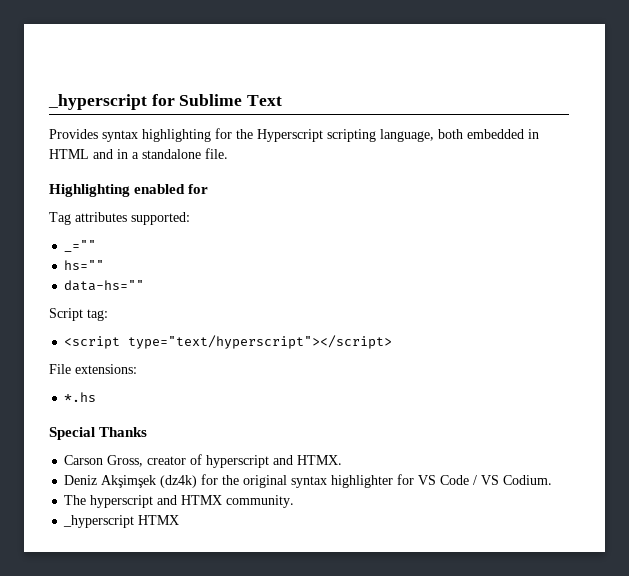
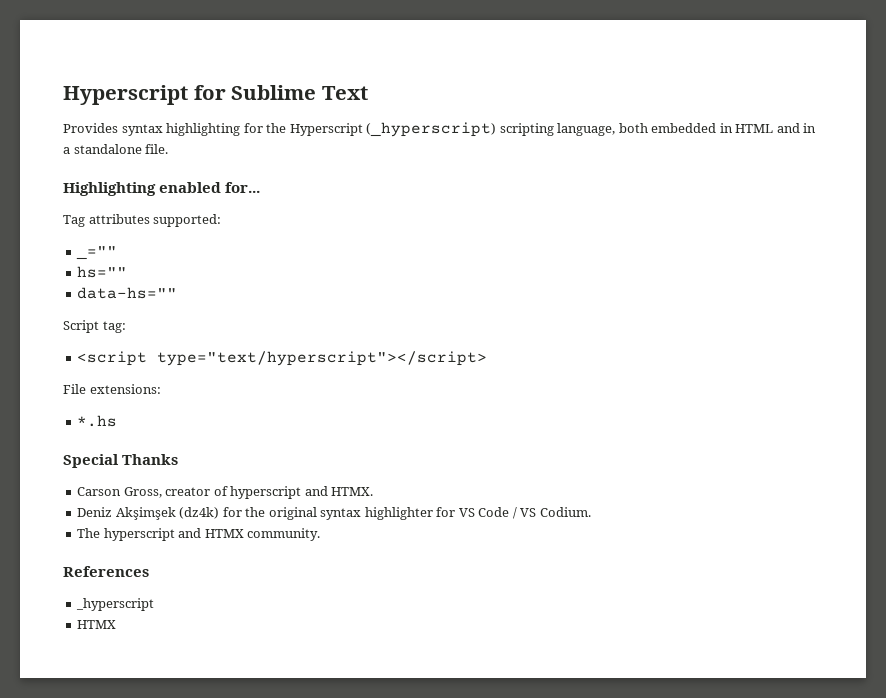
- _hyperscript for Sublime Text
+ Hyperscript for Sublime Text
- Provides syntax highlighting for the Hyperscript scripting language, both embedded in HTML and in a standalone file.
+ Provides syntax highlighting for the Hyperscript (_hyperscript) scripting language, both embedded in HTML and in a standalone file.
- Highlighting enabled for
+ Highlighting enabled for...
- _hyperscript HTMX
+ References
+ _hyperscript
+ HTMX

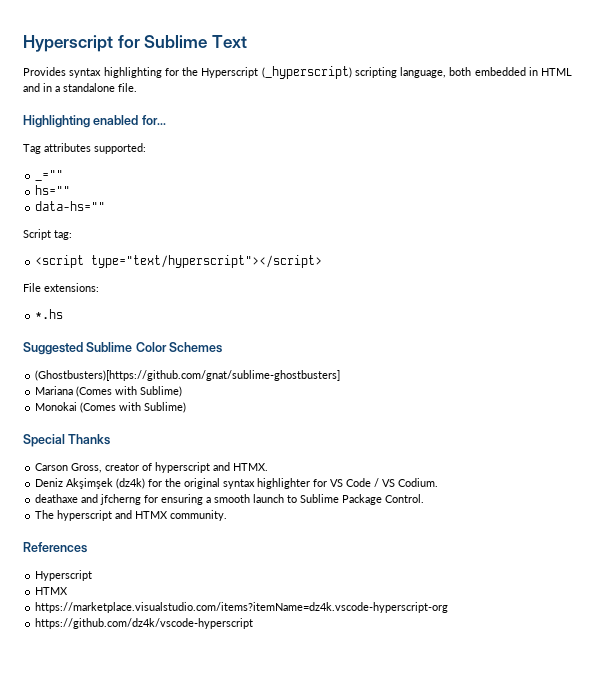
+ Suggested Sublime Color Schemes
+ (Ghostbusters)[https://github.com/gnat/sublime-ghostbusters]
+ Mariana (Comes with Sublime)
+ Monokai (Comes with Sublime)
+ deathaxe and jfcherng for ensuring a smooth launch to Sublime Package Control.
  References
- _hyperscript
+ Hyperscript
  HTMX
+ https://marketplace.visualstudio.com/items?itemName=dz4k.vscode-hyperscript-org
+ https://github.com/dz4k/vscode-hyperscript

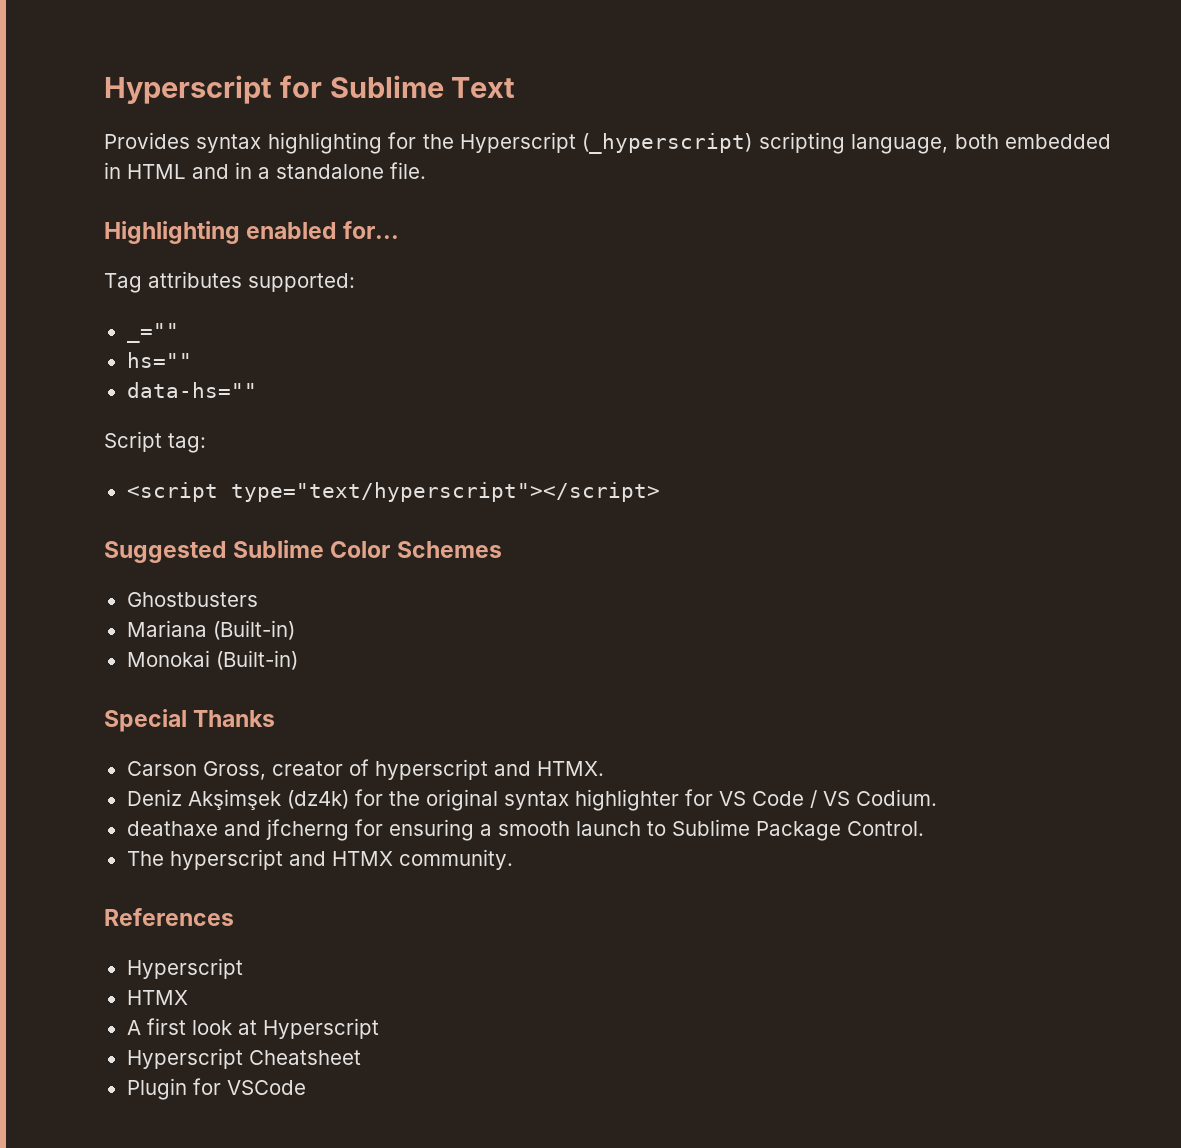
- File extensions:
- *.hs
- (Ghostbusters)[https://github.com/gnat/sublime-ghostbusters]
+ Ghostbusters
- Mariana (Comes with Sublime)
- Monokai (Comes with Sublime)
+ Mariana (Built-in)
+ Monokai (Built-in)
- https://marketplace.visualstudio.com/items?itemName=dz4k.vscode-hyperscript-org
- https://github.com/dz4k/vscode-hyperscript
+ A first look at Hyperscript
+ Hyperscript Cheatsheet
+ Plugin for VSCode

